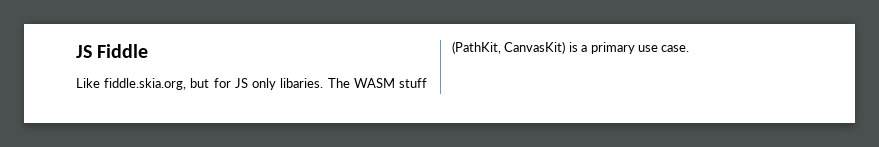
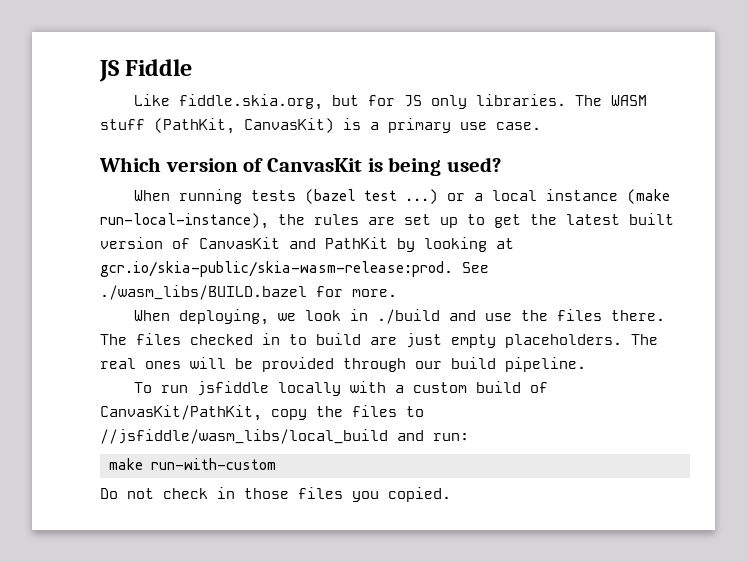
- Like fiddle.skia.org, but for JS only libaries.
+ Like fiddle.skia.org, but for JS only libraries.
+ Which version of CanvasKit is being used?
+ When running tests (bazel test ...) or a local instance (make run-local-instance), the rules are set up to get the latest built version of CanvasKit and PathKit by looking at gcr.io/skia-public/skia-wasm-release:prod. See ./wasm_libs/BUILD.bazel for more.
+ When deploying, we look in ./build and use the files there. The files checked in to build are just empty placeholders. The real ones will be provided through our build pipeline.
+ To run jsfiddle locally with a custom build of CanvasKit/PathKit, copy the files to //jsfiddle/wasm_libs/local_build and run:
+ make run-with-custom
+ Do not check in those files you copied.

